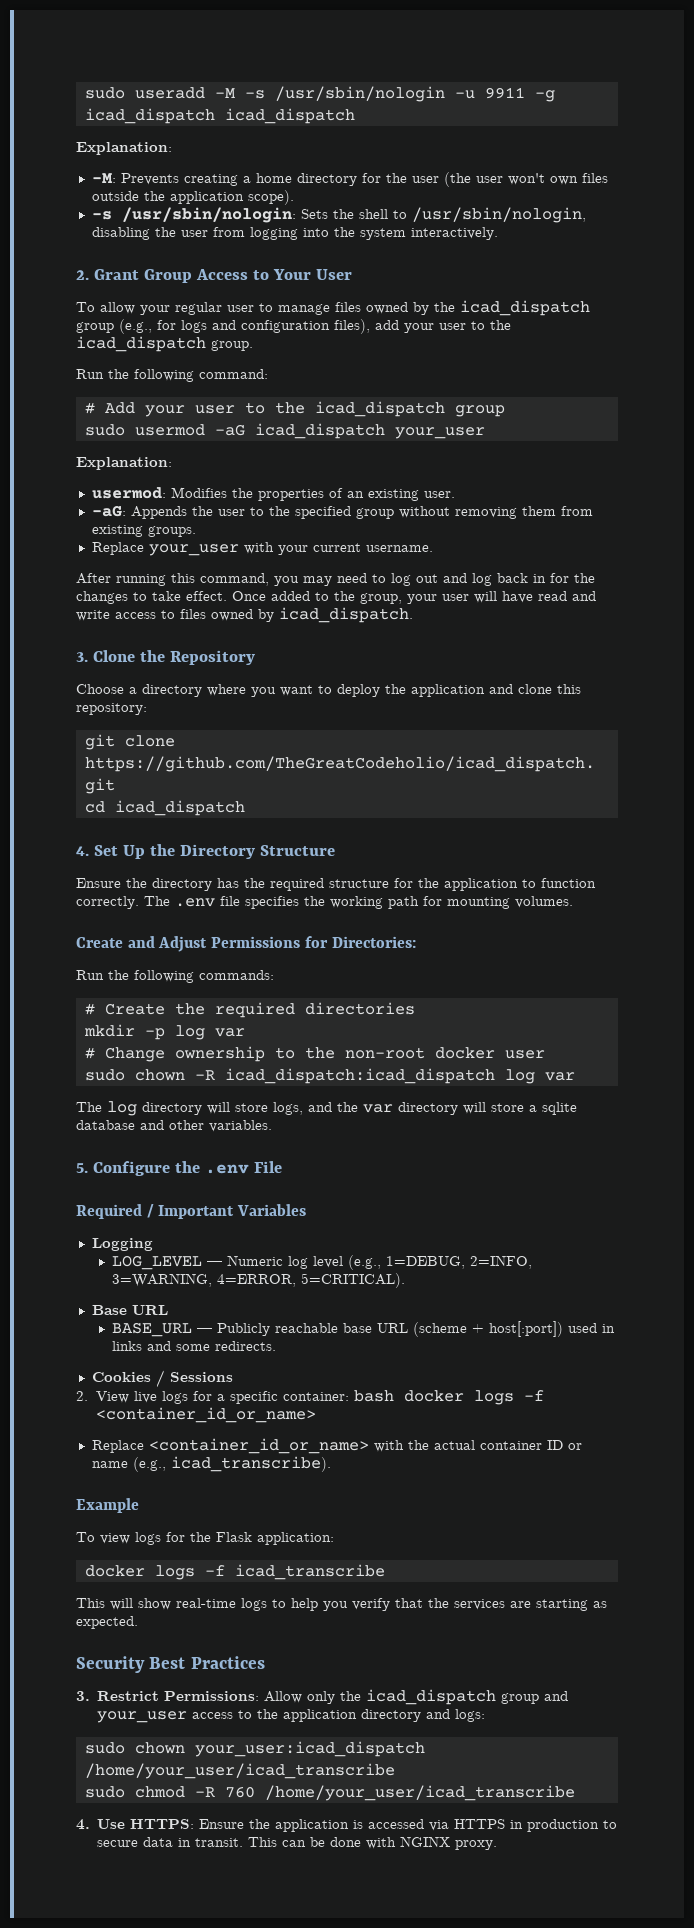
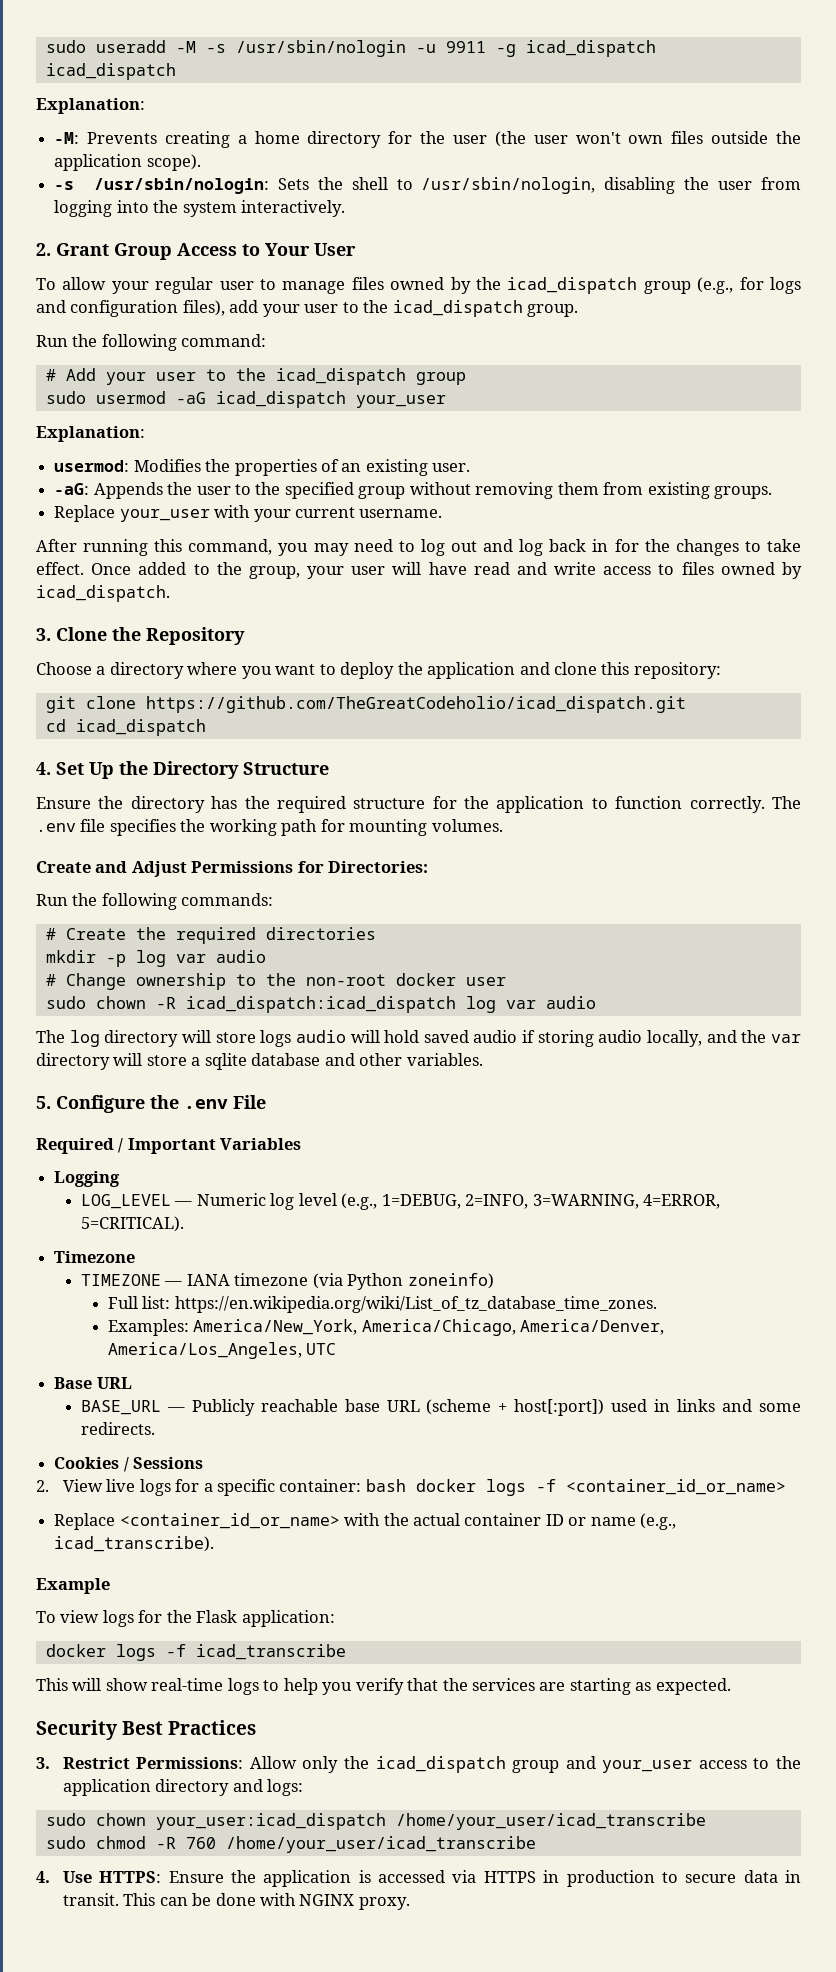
- mkdir -p log var
+ mkdir -p log var audio
- sudo chown -R icad_dispatch:icad_dispatch log var
+ sudo chown -R icad_dispatch:icad_dispatch log var audio
- The log directory will store logs, and the var directory will store a sqlite database and other variables.
+ The log directory will store logs audio will hold saved audio if storing audio locally, and the var directory will store a sqlite database and other variables.
+ Timezone
+ TIMEZONE — IANA timezone (via Python zoneinfo)
+ Full list: https://en.wikipedia.org/wiki/List_of_tz_database_time_zones.
+ Examples: America/New_York, America/Chicago, America/Denver, America/Los_Angeles, UTC

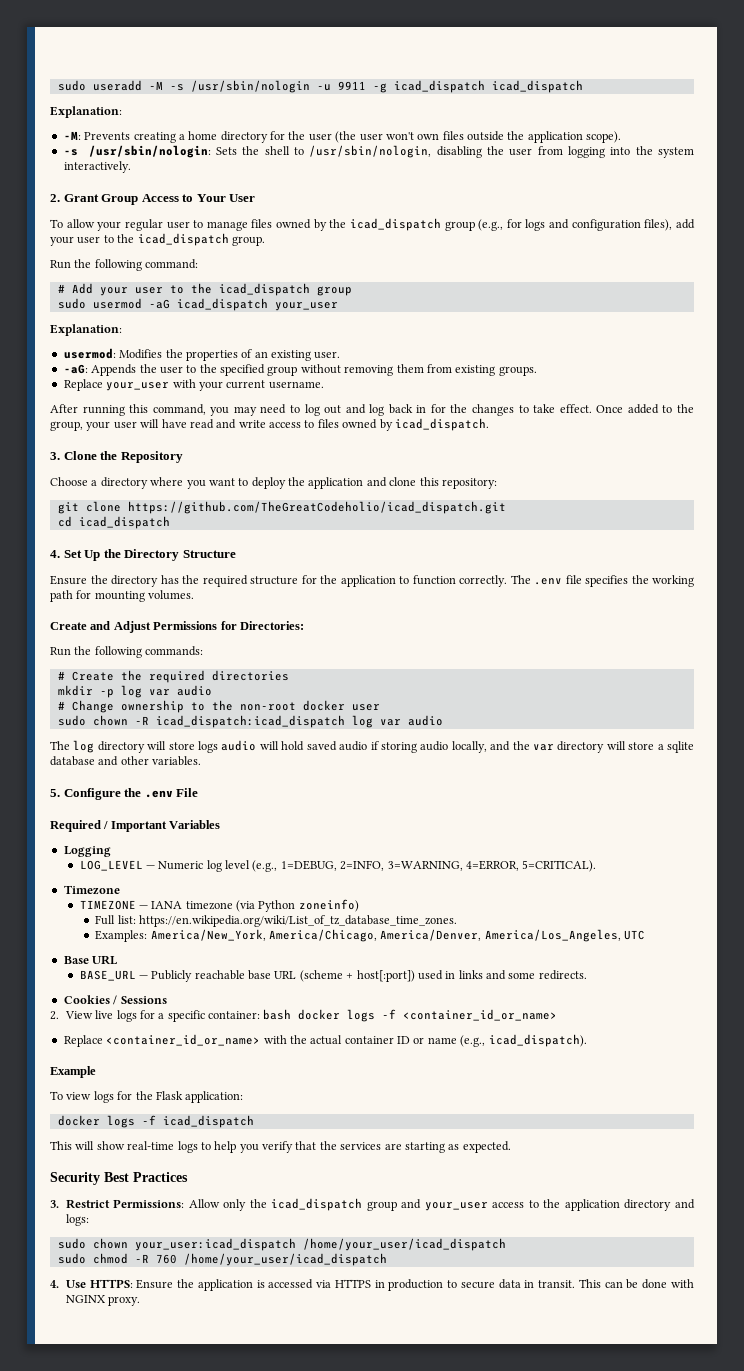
- Replace <container_id_or_name> with the actual container ID or name (e.g., icad_transcribe).
+ Replace <container_id_or_name> with the actual container ID or name (e.g., icad_dispatch).
- docker logs -f icad_transcribe
+ docker logs -f icad_dispatch
- sudo chown your_user:icad_dispatch /home/your_user/icad_transcribe
+ sudo chown your_user:icad_dispatch /home/your_user/icad_dispatch
- sudo chmod -R 760 /home/your_user/icad_transcribe
+ sudo chmod -R 760 /home/your_user/icad_dispatch

